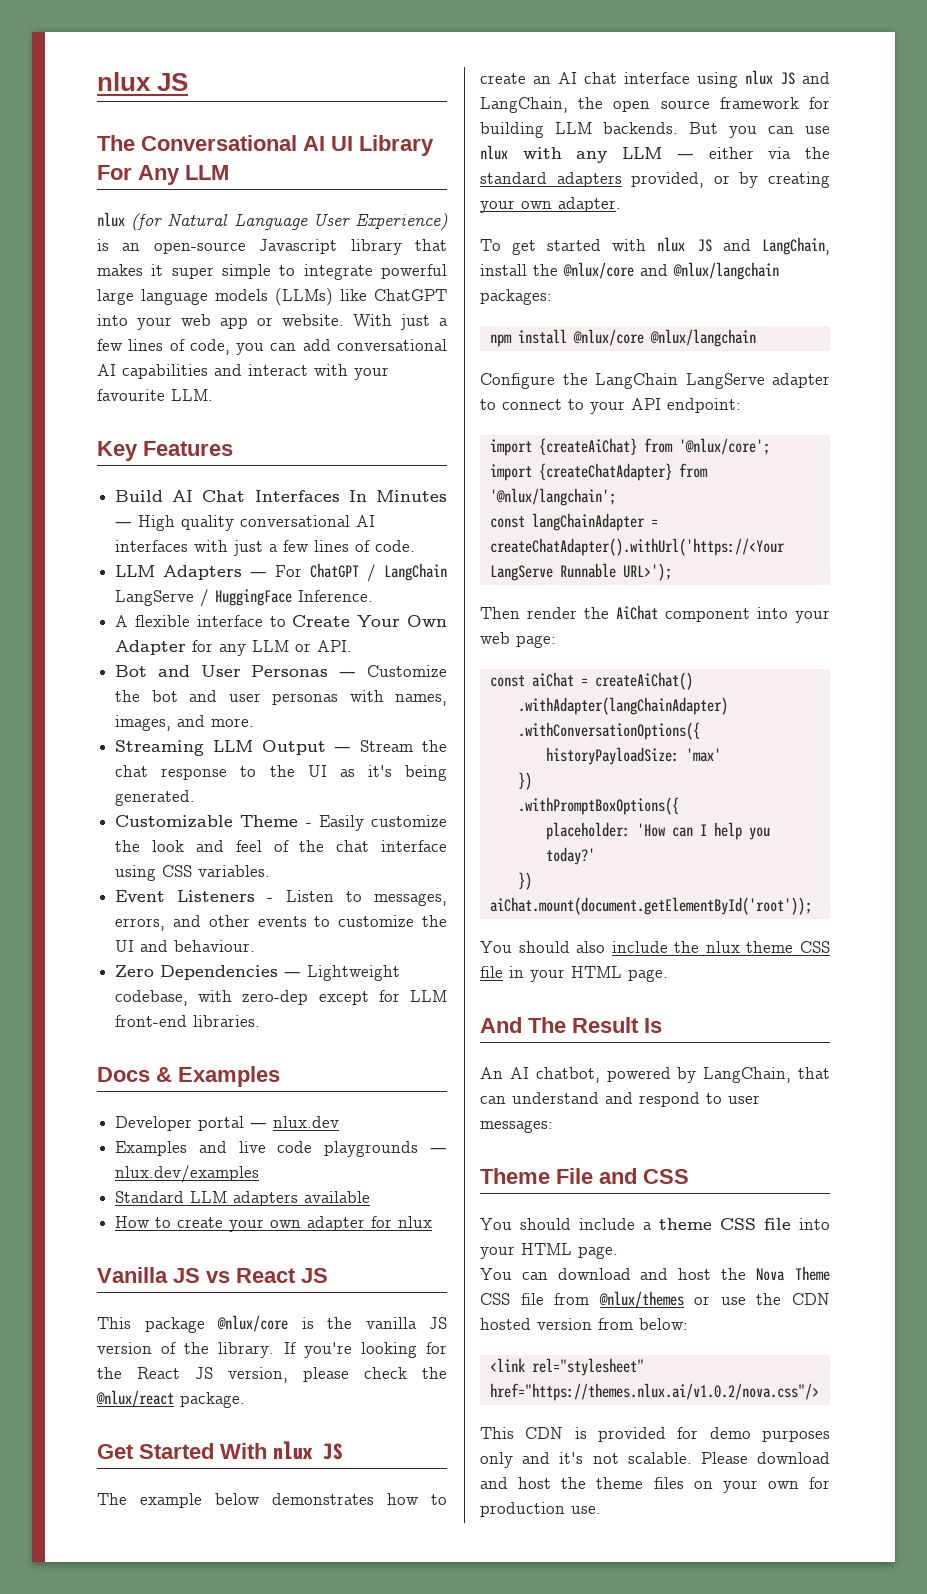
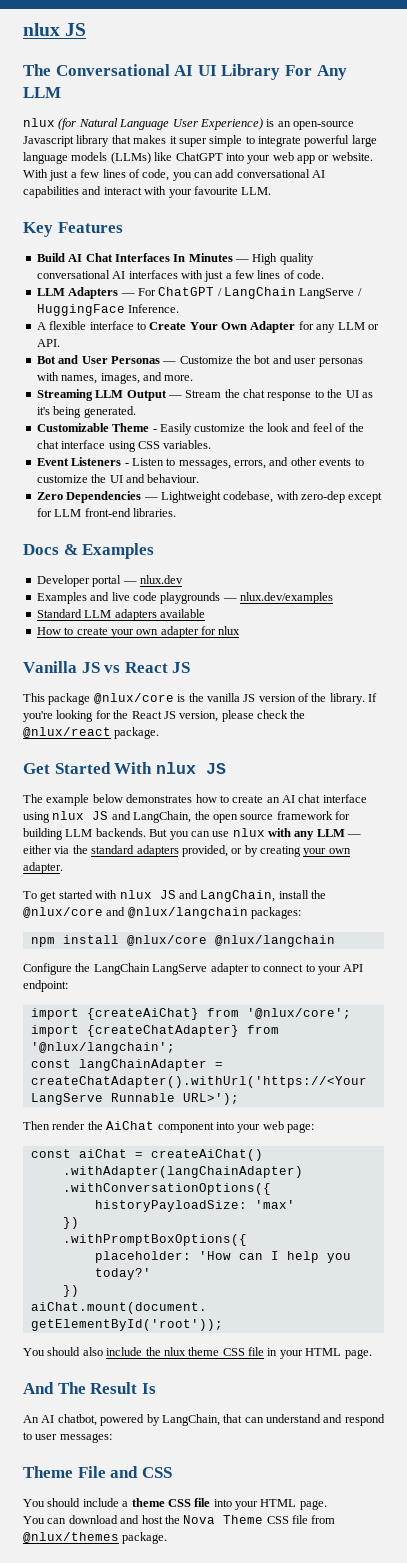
- You can download and host the Nova Theme CSS file from @nlux/themes or use the CDN hosted version from below:
- <link rel="stylesheet" href="https://themes.nlux.ai/v1.0.2/nova.css"/>
- This CDN is provided for demo purposes only and it's not scalable. Please download and host the theme files on your own for production use.
+ You can download and host the Nova Theme CSS file from @nlux/themes package.

